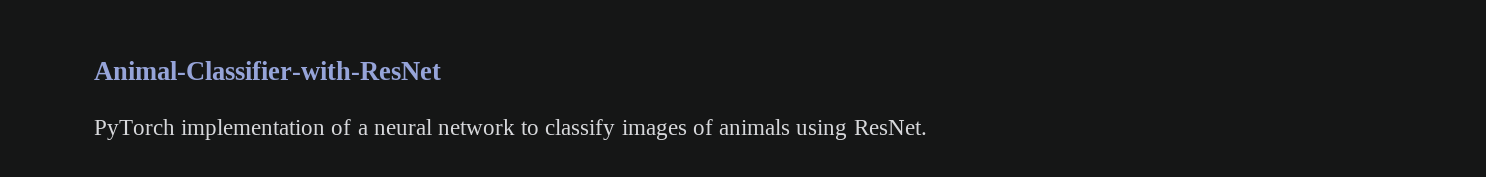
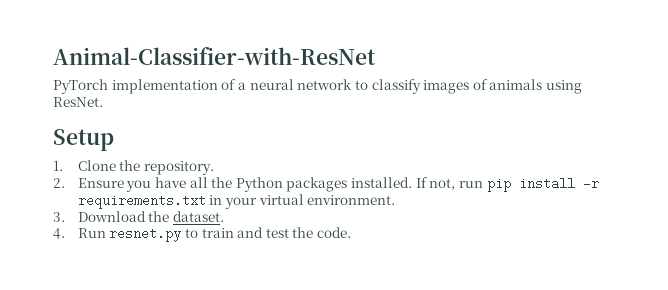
+ Setup
+ 1. Clone the repository.
+ 2. Ensure you have all the Python packages installed. If not, run pip install -r requirements.txt in your virtual environment.
+ 3. Download the dataset.
+ 4. Run resnet.py to train and test the code.

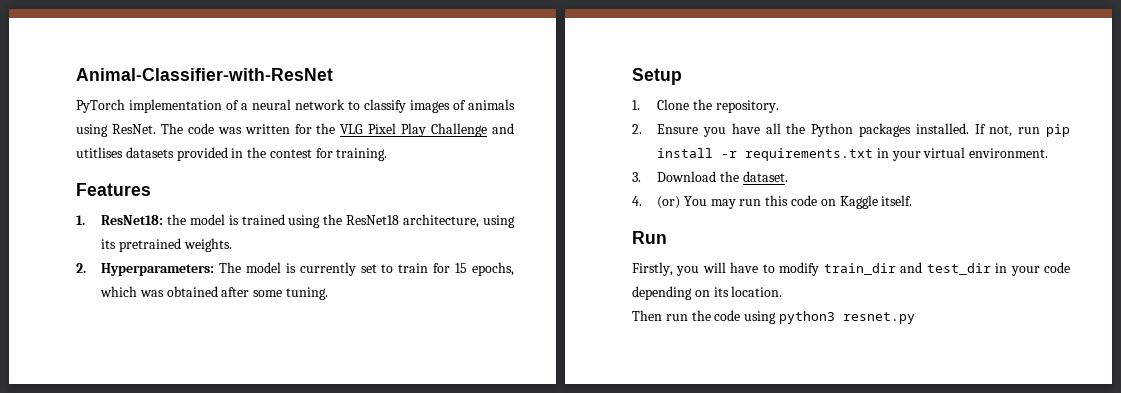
+ The code was written for the VLG Pixel Play Challenge and utitlises datasets provided in the contest for training.
+ Features
+ 1. ResNet18: the model is trained using the ResNet18 architecture, using its pretrained weights.
+ 2. Hyperparameters: The model is currently set to train for 15 epochs, which was obtained after some tuning.
- 4. Run resnet.py to train and test the code.
+ 4. (or) You may run this code on Kaggle itself.
+ Run
+ Firstly, you will have to modify train_dir and test_dir in your code depending on its location.
+ Then run the code using python3 resnet.py

